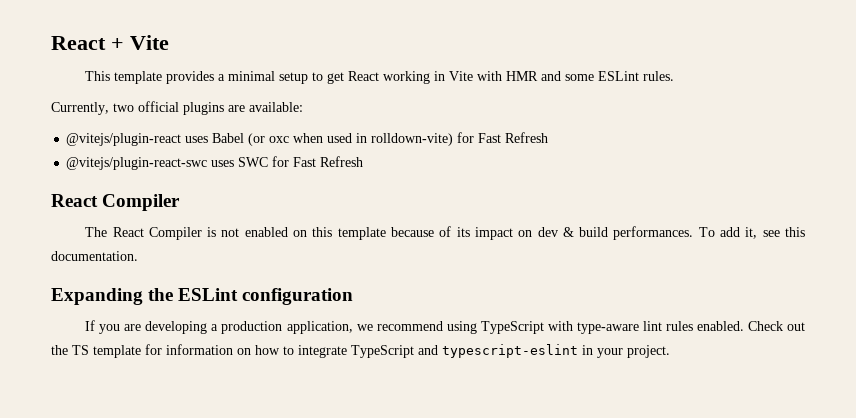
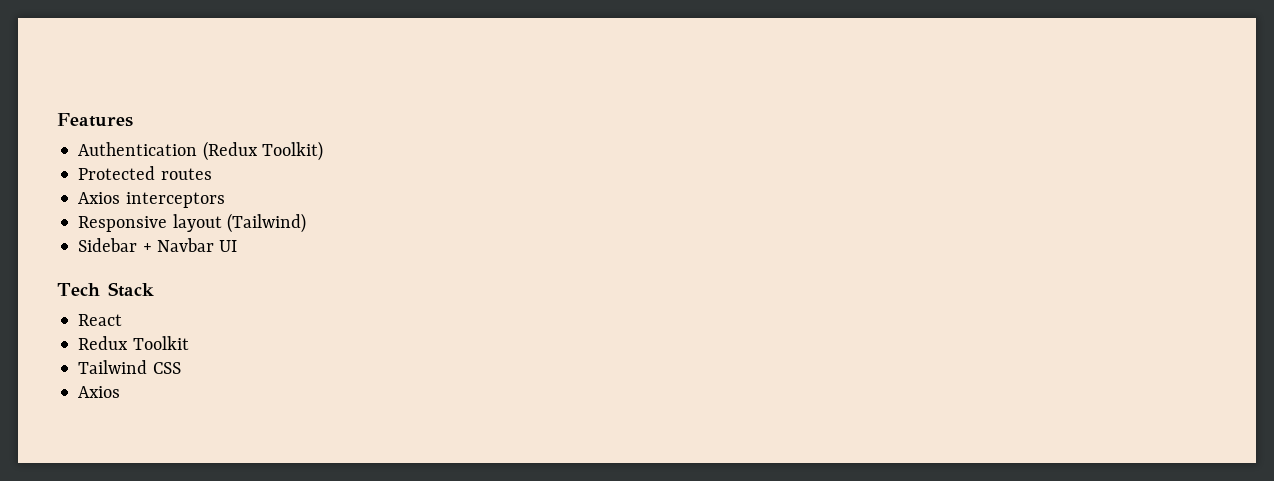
- React + Vite
- This template provides a minimal setup to get React working in Vite with HMR and some ESLint rules.
- Currently, two official plugins are available:
- @vitejs/plugin-react uses Babel (or oxc when used in rolldown-vite) for Fast Refresh
- @vitejs/plugin-react-swc uses SWC for Fast Refresh
- React Compiler
- The React Compiler is not enabled on this template because of its impact on dev & build performances. To add it, see this documentation.
- Expanding the ESLint configuration
- If you are developing a production application, we recommend using TypeScript with type-aware lint rules enabled. Check out the TS template for information on how to integrate TypeScript and typescript-eslint in your project.
+ Features
+ Authentication (Redux Toolkit)
+ Protected routes
+ Axios interceptors
+ Responsive layout (Tailwind)
+ Sidebar + Navbar UI
+ Tech Stack
+ React
+ Redux Toolkit
+ Tailwind CSS
+ Axios

